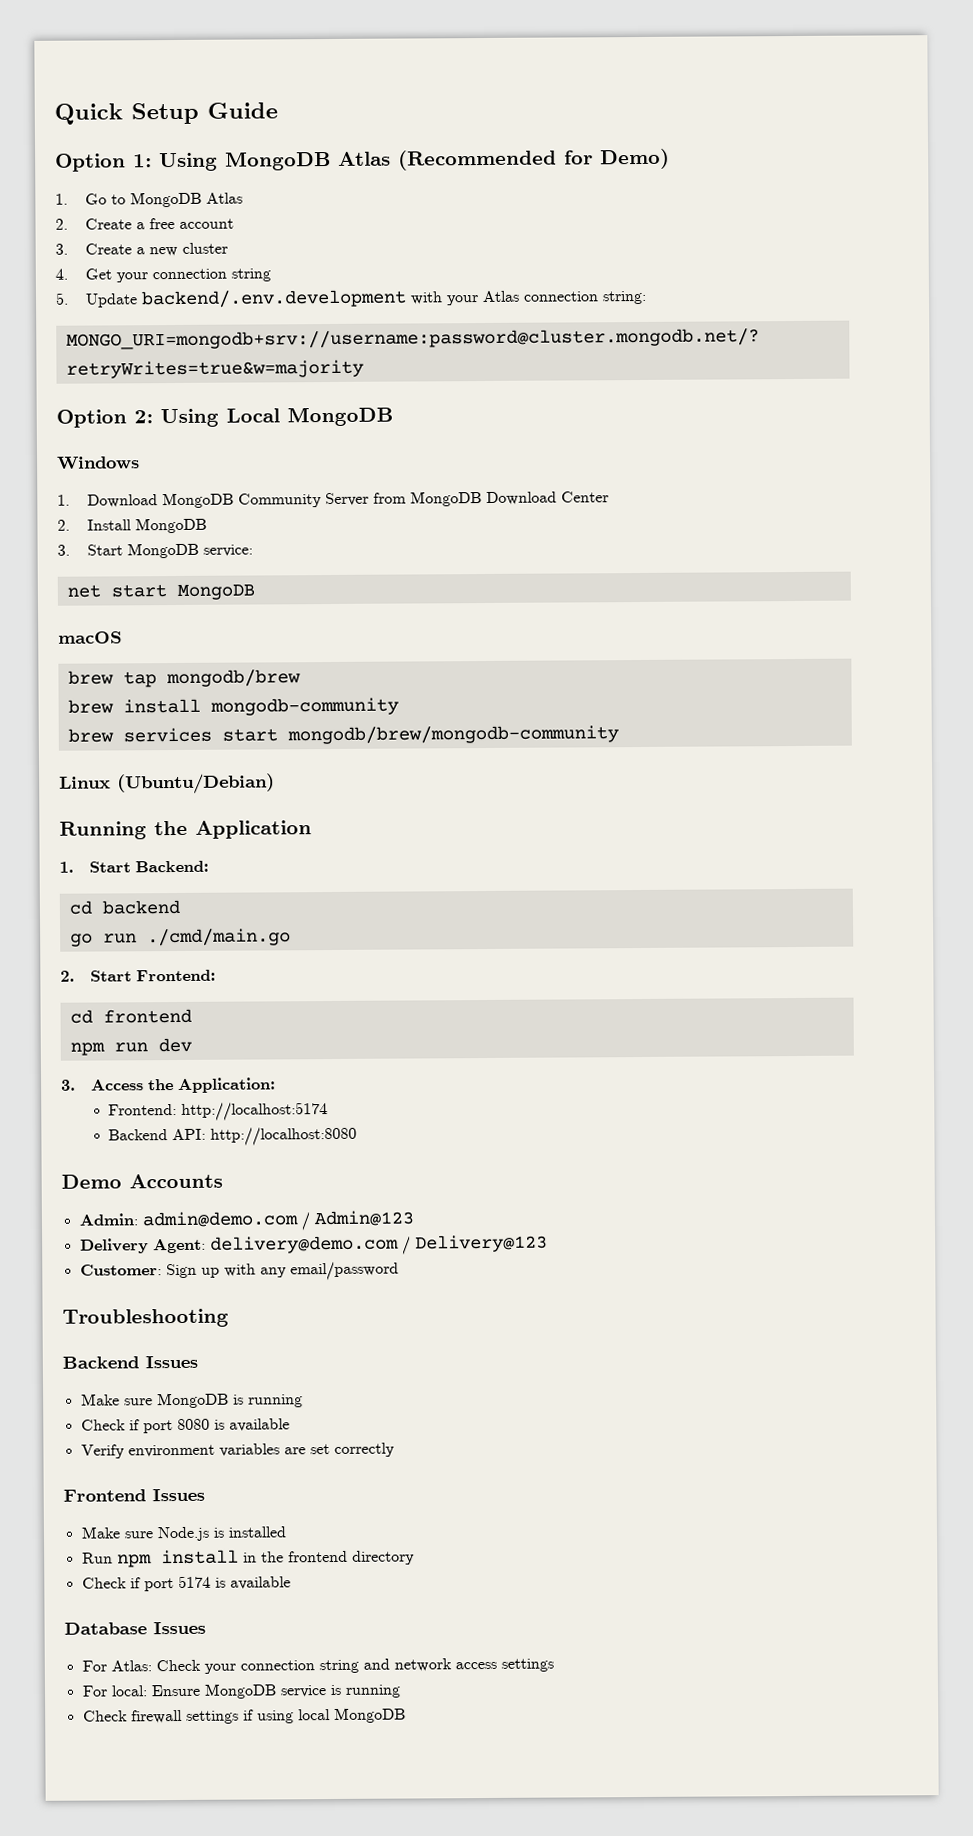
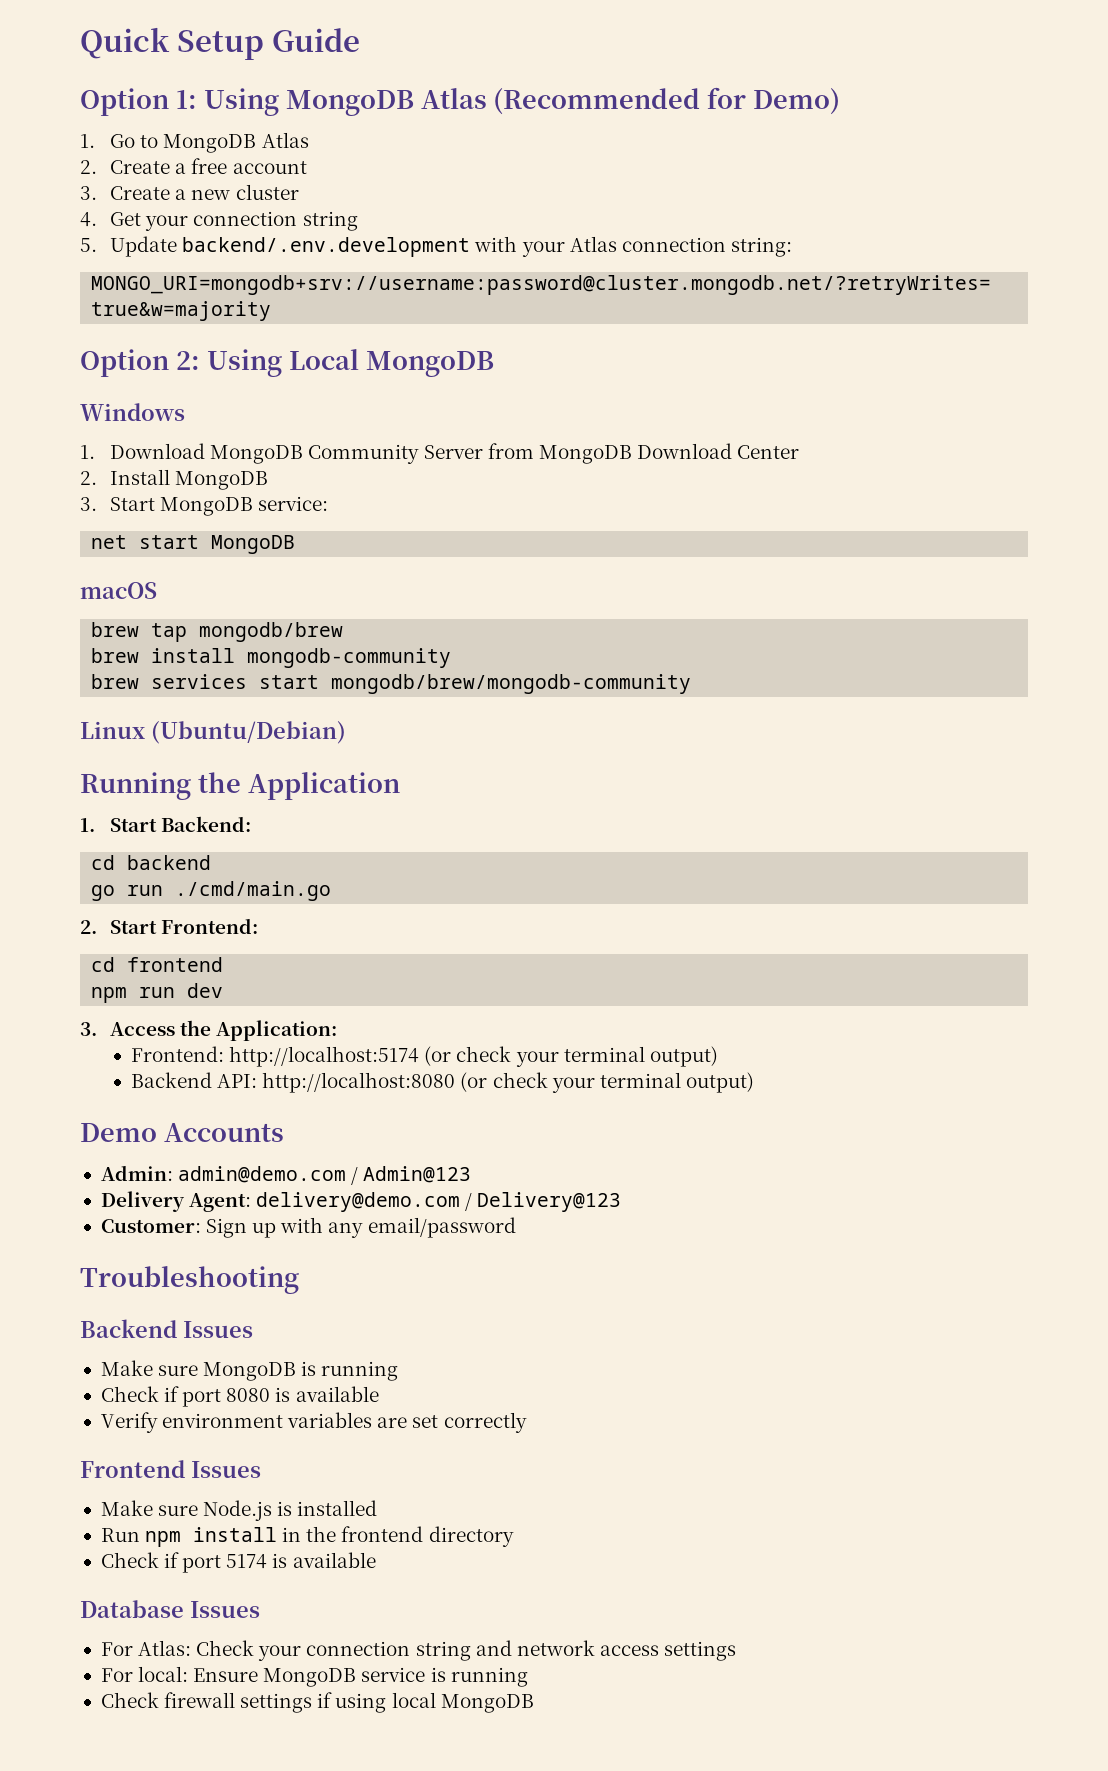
- Frontend: http://localhost:5174
- Backend API: http://localhost:8080
+ Frontend: http://localhost:5174 (or check your terminal output)
+ Backend API: http://localhost:8080 (or check your terminal output)

